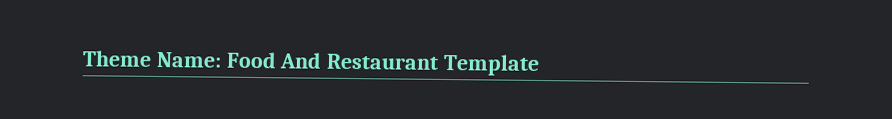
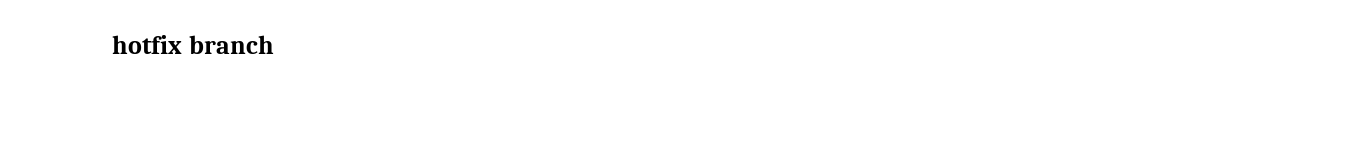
- Theme Name: Food And Restaurant Template
+ hotfix branch

